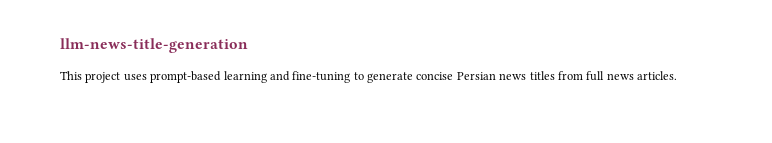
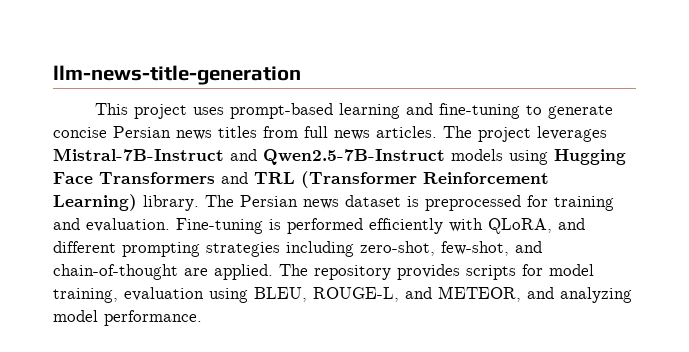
+ The project leverages Mistral-7B-Instruct and Qwen2.5-7B-Instruct models using Hugging Face Transformers and TRL (Transformer Reinforcement Learning) library. The Persian news dataset is preprocessed for training and evaluation. Fine-tuning is performed efficiently with QLoRA, and different prompting strategies including zero-shot, few-shot, and chain-of-thought are applied. The repository provides scripts for model training, evaluation using BLEU, ROUGE-L, and METEOR, and analyzing model performance.

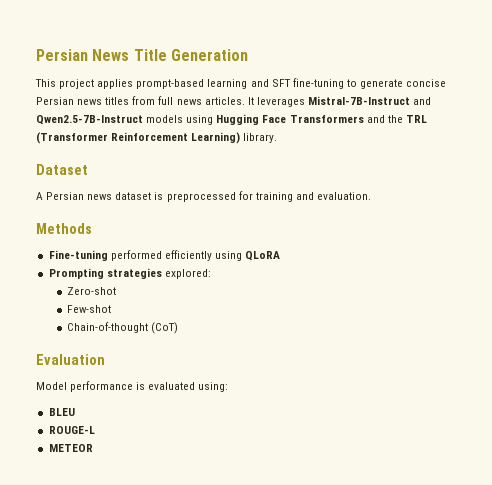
- llm-news-title-generation
+ Persian News Title Generation
- This project uses prompt-based learning and fine-tuning to generate concise Persian news titles from full news articles.
+ This project applies prompt-based learning and SFT fine-tuning to generate concise Persian news titles from full news articles.
- The project leverages Mistral-7B-Instruct and Qwen2.5-7B-Instruct models using Hugging Face Transformers and TRL (Transformer Reinforcement Learning) library. The Persian news dataset is preprocessed for training and evaluation. Fine-tuning is performed efficiently with QLoRA, and different prompting strategies including zero-shot, few-shot, and chain-of-thought are applied. The repository provides scripts for model training, evaluation using BLEU, ROUGE-L, and METEOR, and analyzing model performance.
+ It leverages Mistral-7B-Instruct and Qwen2.5-7B-Instruct models using Hugging Face Transformers and the TRL (Transformer Reinforcement Learning) library.
+ Dataset
+ A Persian news dataset is preprocessed for training and evaluation.
+ Methods
+ Fine-tuning performed efficiently using QLoRA
+ Prompting strategies explored:
+ Zero-shot
+ Few-shot
+ Chain-of-thought (CoT)
+ Evaluation
+ Model performance is evaluated using:
+ BLEU
+ ROUGE-L
+ METEOR

